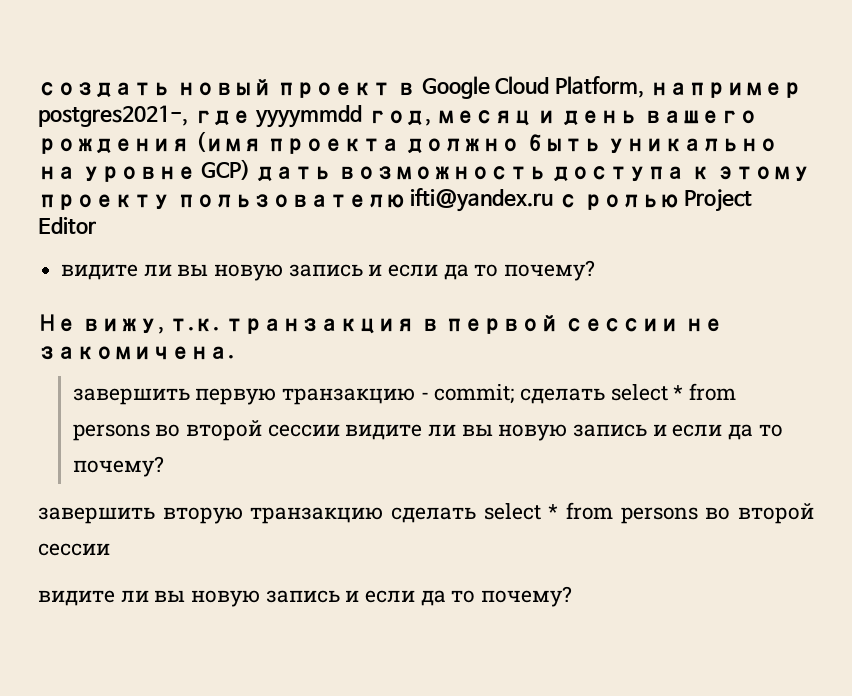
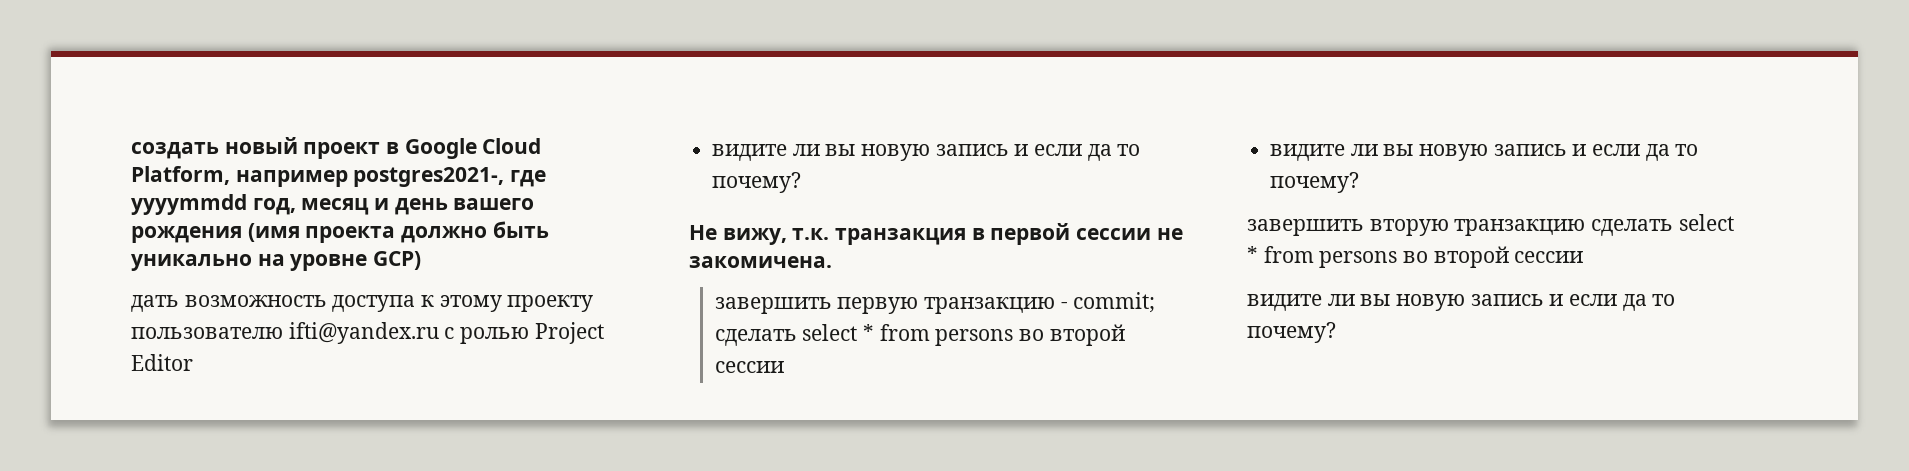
- создать новый проект в Google Cloud Platform, например postgres2021-, где yyyymmdd год, месяц и день вашего рождения (имя проекта должно быть уникально на уровне GCP) дать возможность доступа к этому проекту пользователю ifti@yandex.ru с ролью Project Editor
+ создать новый проект в Google Cloud Platform, например postgres2021-, где yyyymmdd год, месяц и день вашего рождения (имя проекта должно быть уникально на уровне GCP)
+ дать возможность доступа к этому проекту пользователю ifti@yandex.ru с ролью Project Editor
- завершить первую транзакцию - commit; сделать select * from persons во второй сессии видите ли вы новую запись и если да то почему?
+ завершить первую транзакцию - commit; сделать select * from persons во второй сессии
+ видите ли вы новую запись и если да то почему?

